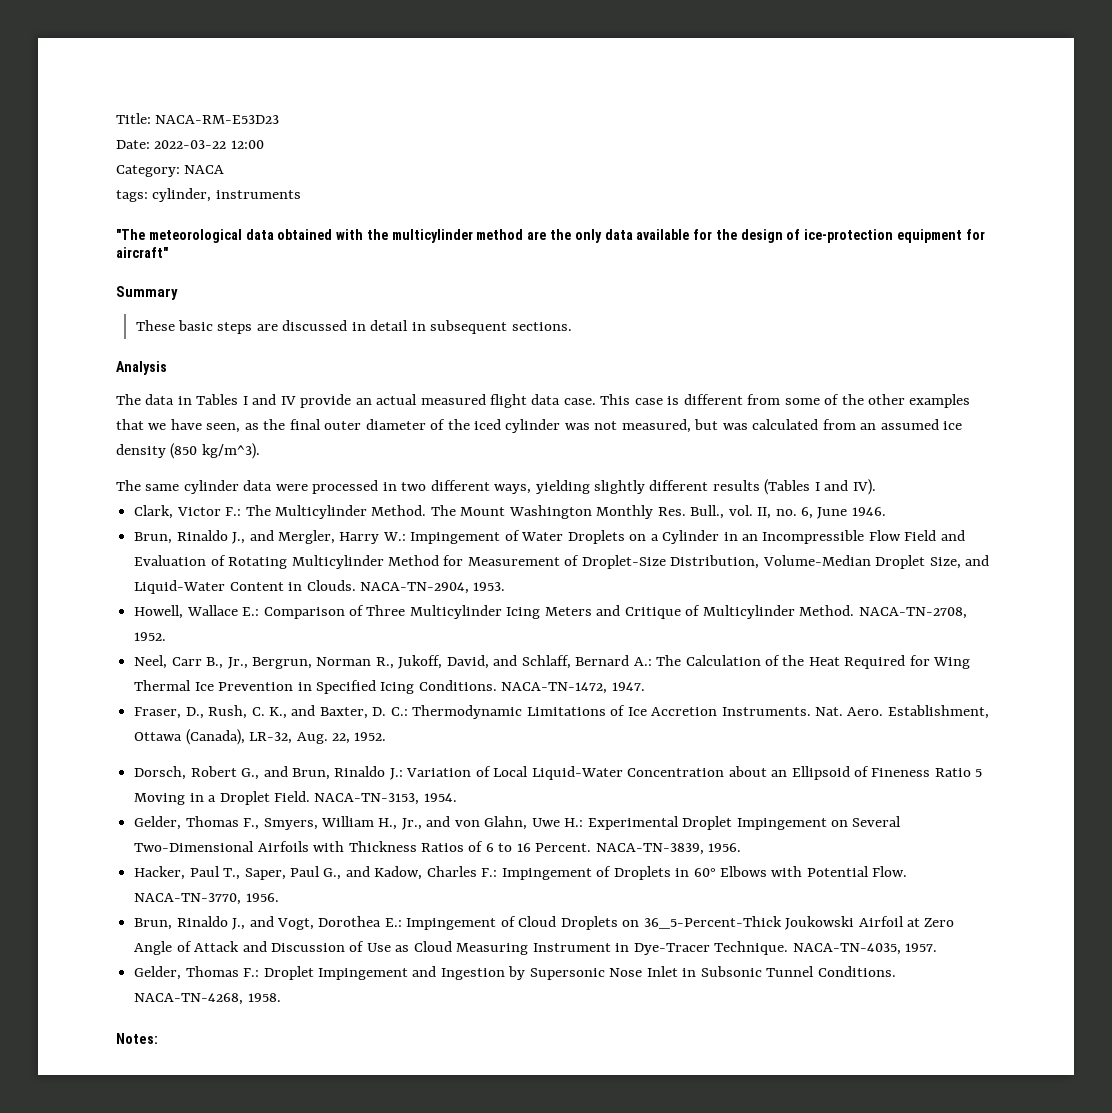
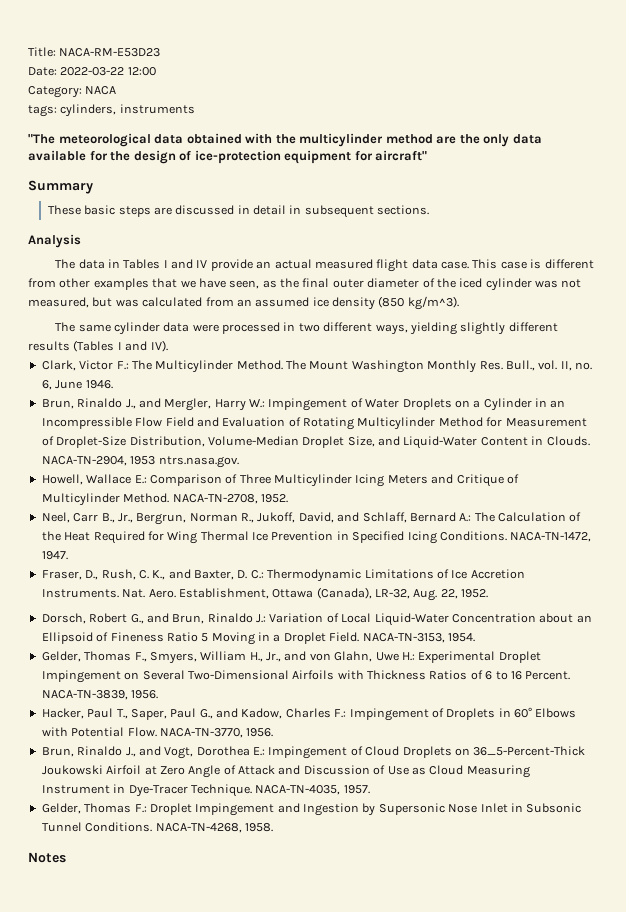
- tags: cylinder, instruments
+ tags: cylinders, instruments
- This case is different from some of the other examples that we have seen, as the final outer diameter of the iced cylinder was not measured, but was calculated from an assumed ice density (850 kg/m^3).
+ This case is different from other examples that we have seen, as the final outer diameter of the iced cylinder was not measured, but was calculated from an assumed ice density (850 kg/m^3).
- NACA-TN-2904, 1953.
+ NACA-TN-2904, 1953 ntrs.nasa.gov.
- Notes:
+ Notes

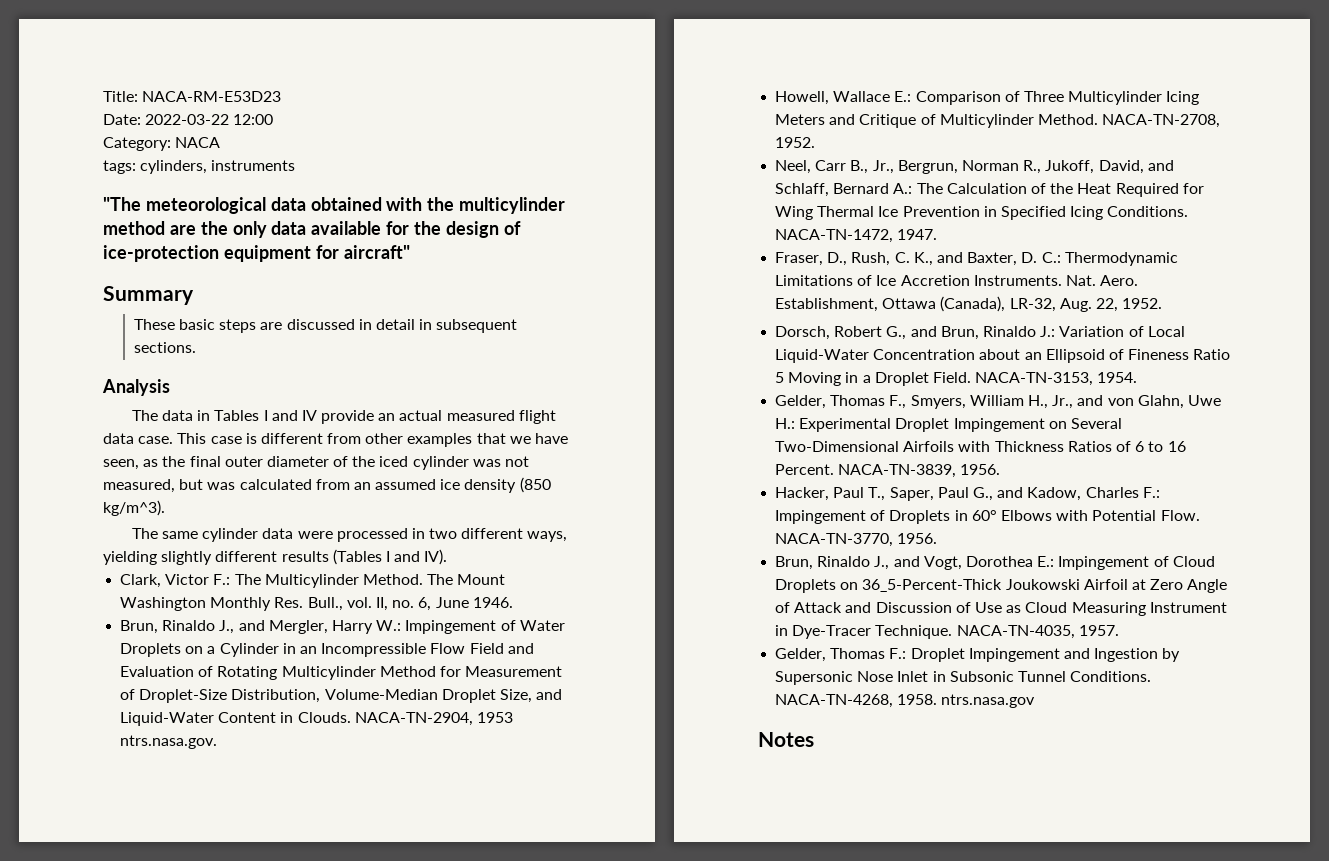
- NACA-TN-4268, 1958.
+ NACA-TN-4268, 1958. ntrs.nasa.gov

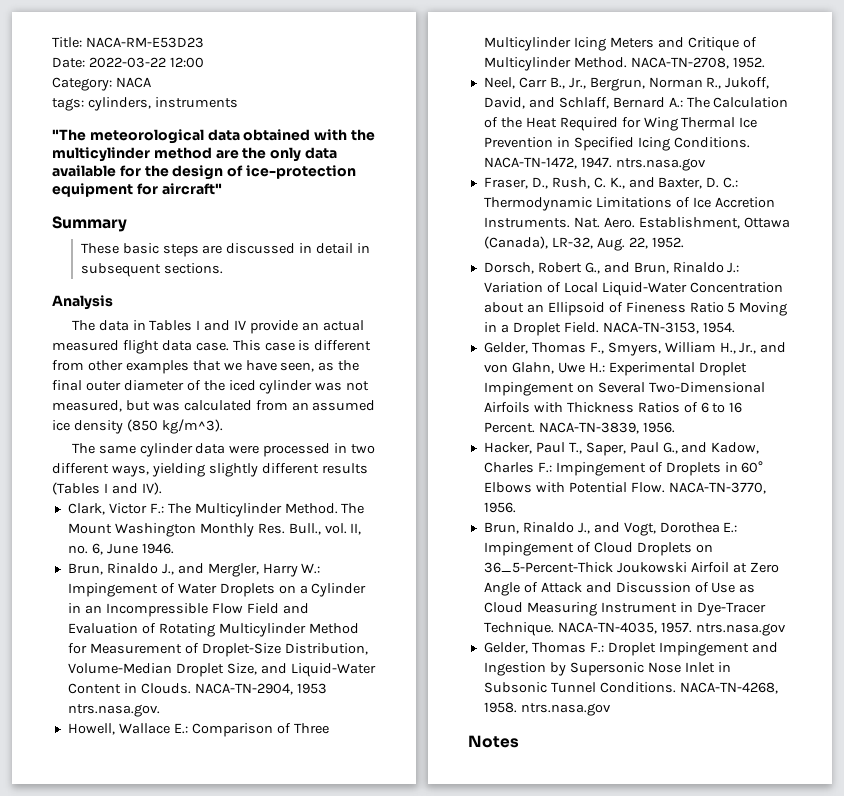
- NACA-TN-1472, 1947.
+ NACA-TN-1472, 1947. ntrs.nasa.gov
- NACA-TN-4035, 1957.
+ NACA-TN-4035, 1957. ntrs.nasa.gov

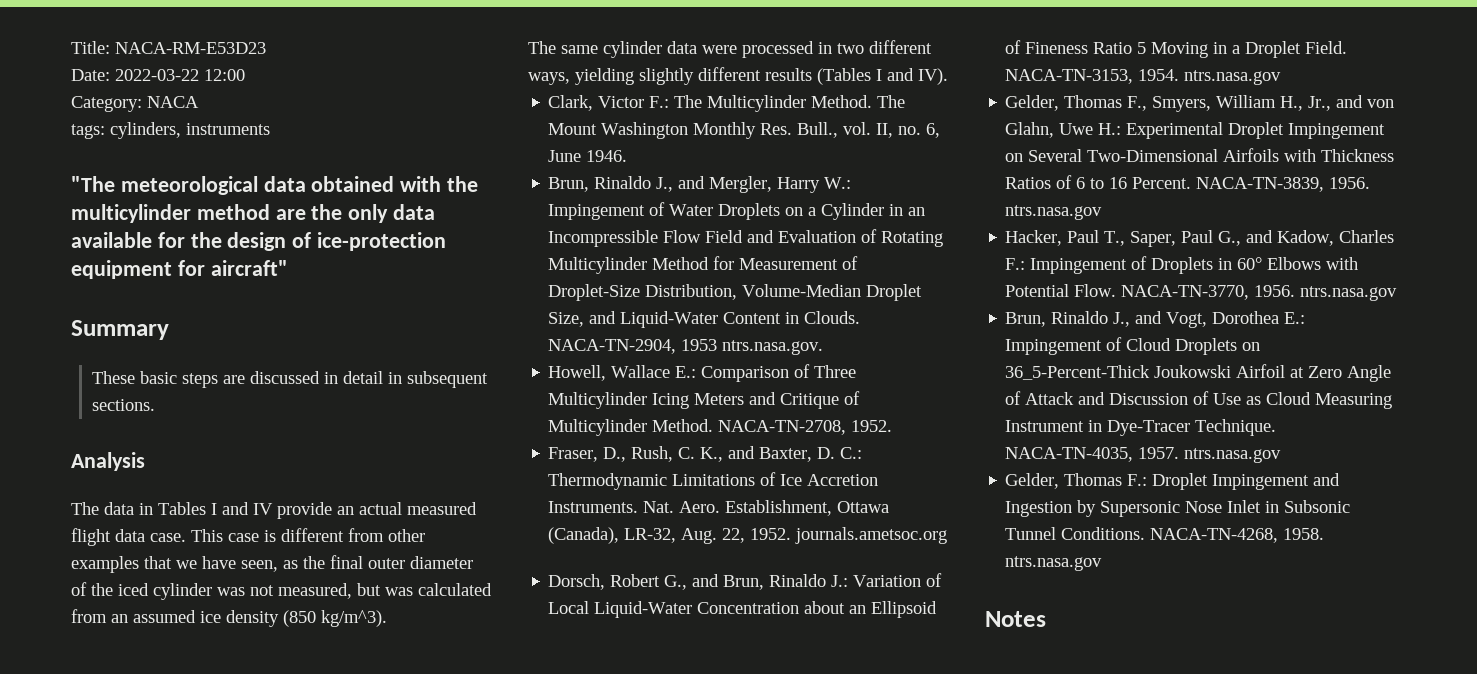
- Neel, Carr B., Jr., Bergrun, Norman R., Jukoff, David, and Schlaff, Bernard A.: The Calculation of the Heat Required for Wing Thermal Ice Prevention in Specified Icing Conditions. NACA-TN-1472, 1947. ntrs.nasa.gov
- Establishment, Ottawa (Canada), LR-32, Aug. 22, 1952.
+ Establishment, Ottawa (Canada), LR-32, Aug. 22, 1952. journals.ametsoc.org
- NACA-TN-3153, 1954.
+ NACA-TN-3153, 1954. ntrs.nasa.gov
- NACA-TN-3839, 1956.
+ NACA-TN-3839, 1956. ntrs.nasa.gov
- NACA-TN-3770, 1956.
+ NACA-TN-3770, 1956. ntrs.nasa.gov

